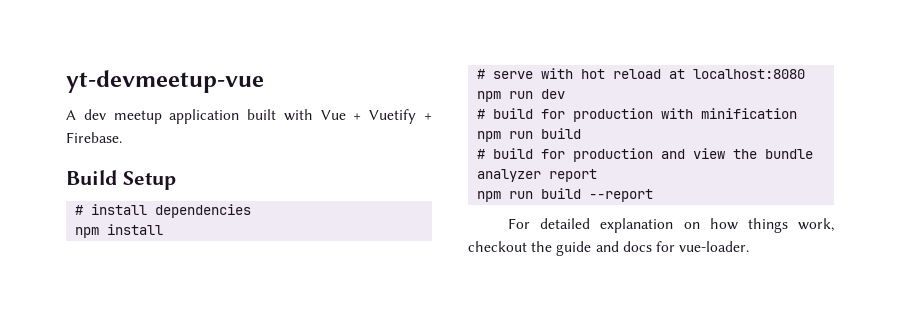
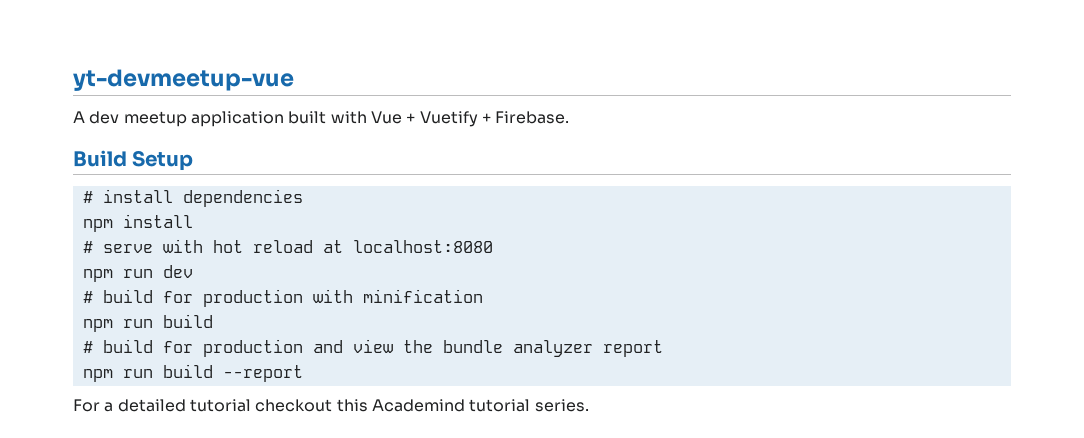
- For detailed explanation on how things work, checkout the guide and docs for vue-loader.
+ For a detailed tutorial checkout this Academind tutorial series.

